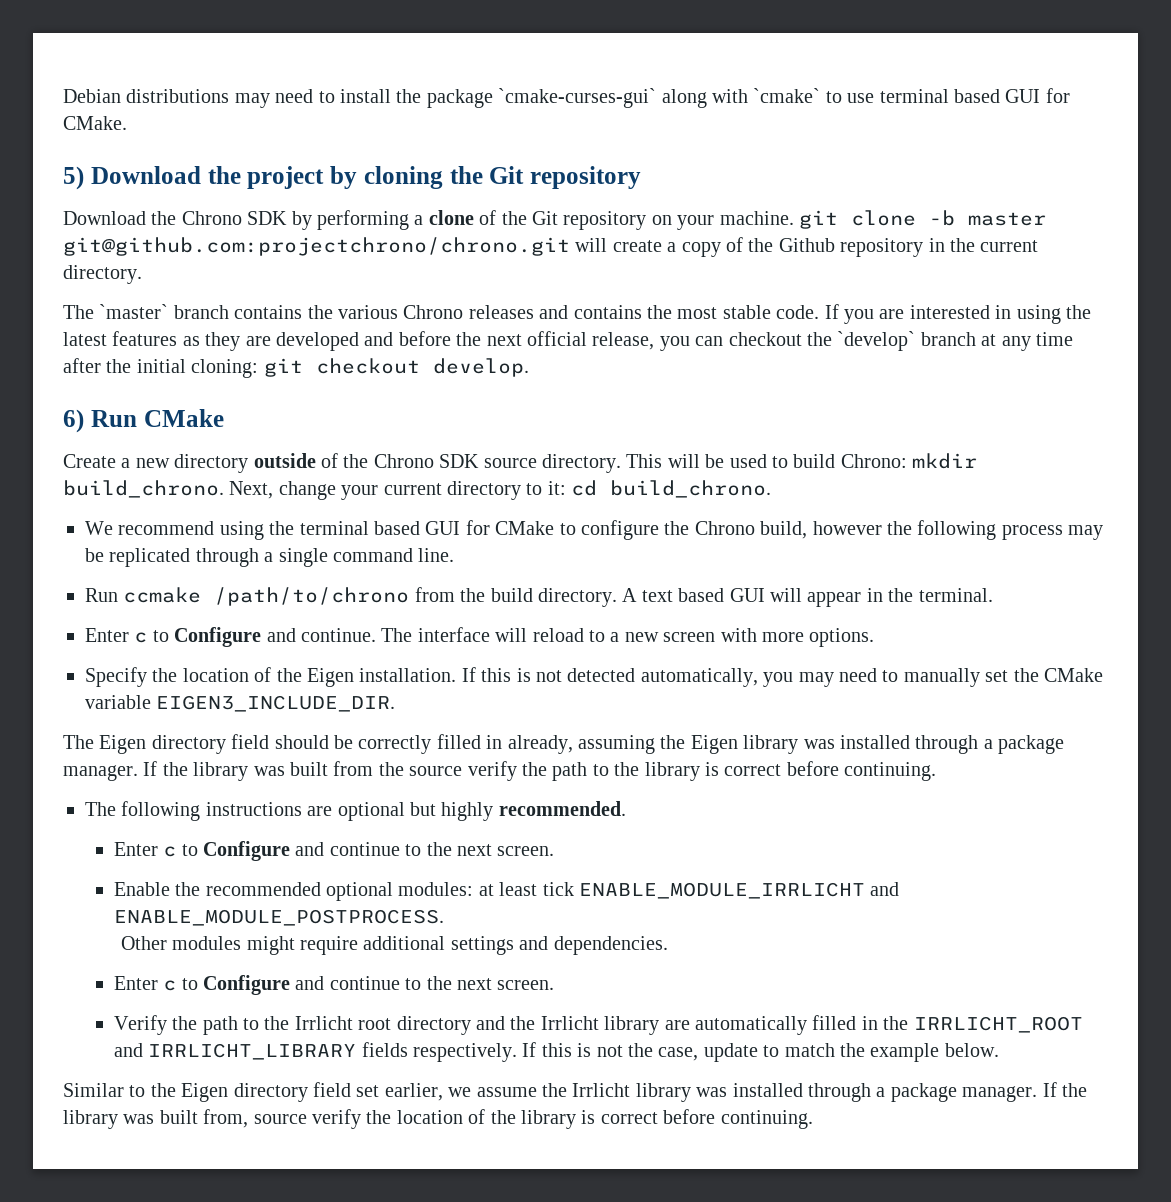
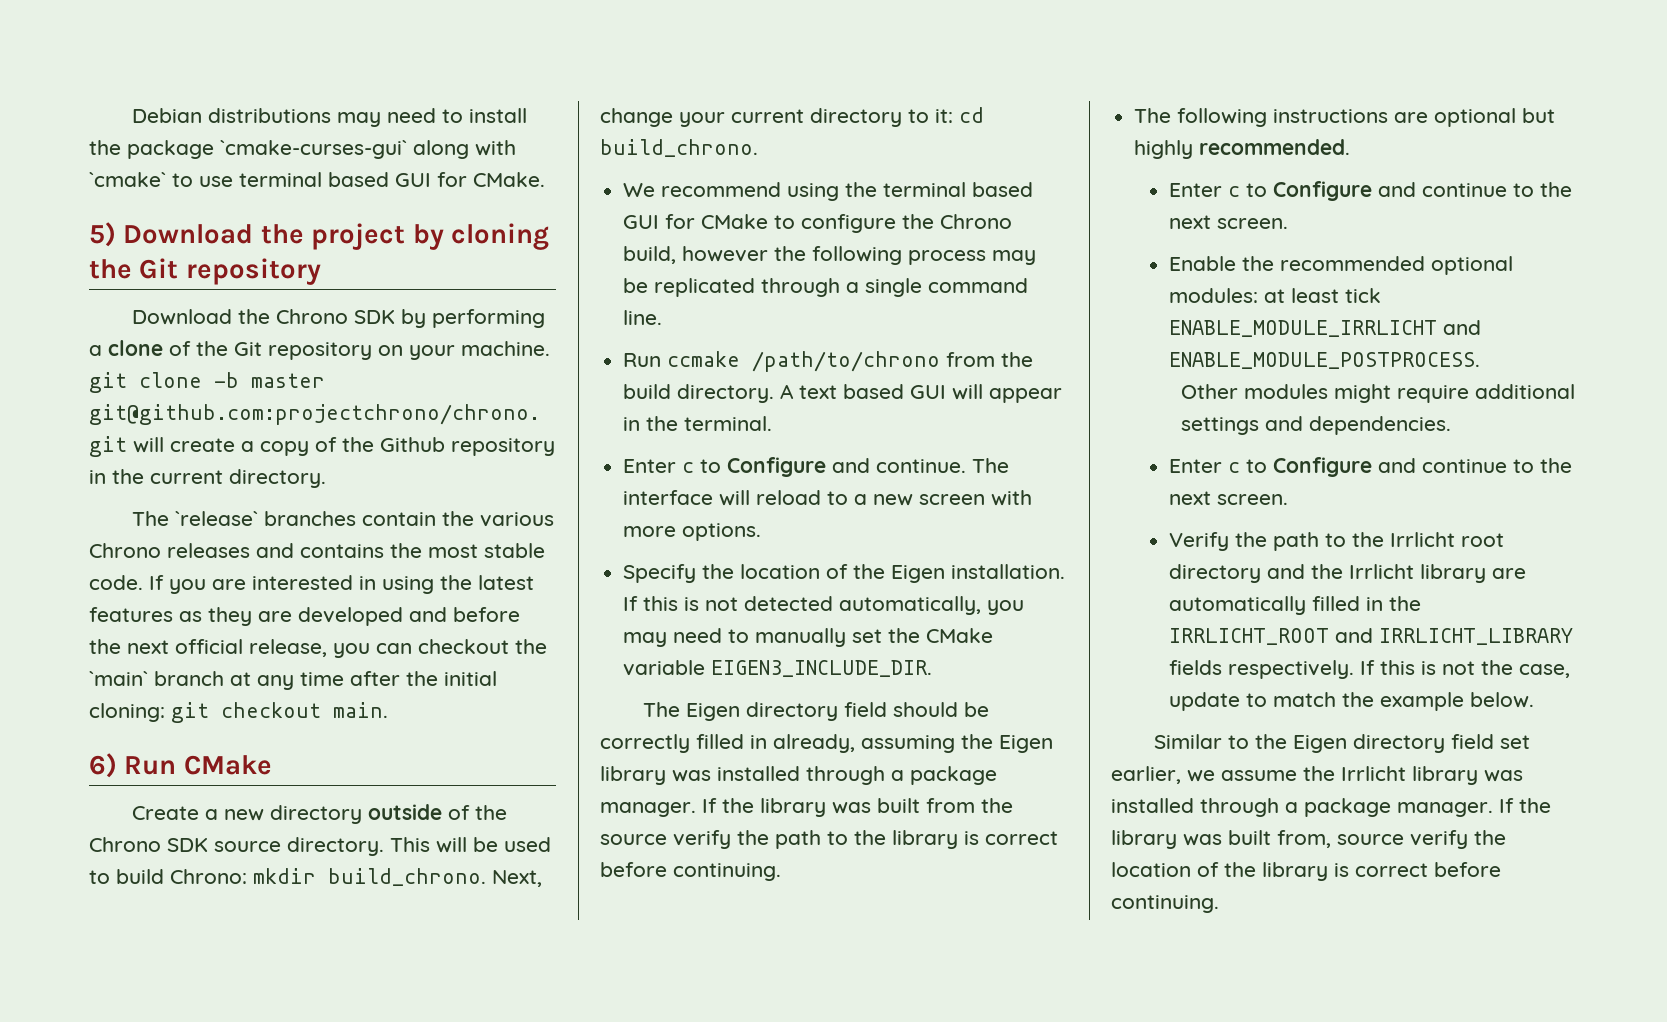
- The `master` branch contains the various Chrono releases and contains the most stable code.
+ The `release` branches contain the various Chrono releases and contains the most stable code.
- If you are interested in using the latest features as they are developed and before the next official release, you can checkout the `develop` branch at any time after the initial cloning: git checkout develop.
+ If you are interested in using the latest features as they are developed and before the next official release, you can checkout the `main` branch at any time after the initial cloning: git checkout main.

